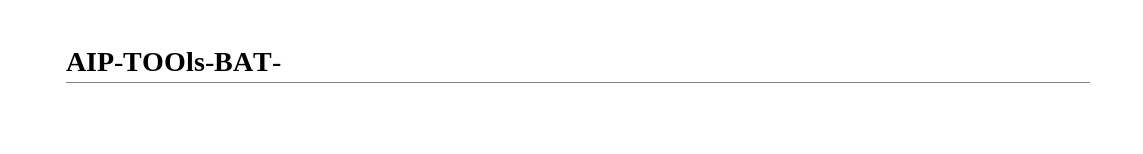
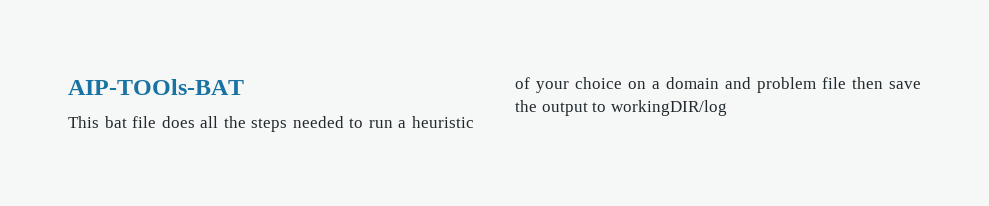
- AIP-TOOls-BAT-
+ AIP-TOOls-BAT
+ This bat file does all the steps needed to run a heuristic of your choice on a domain and problem file then save the output to workingDIR/log

